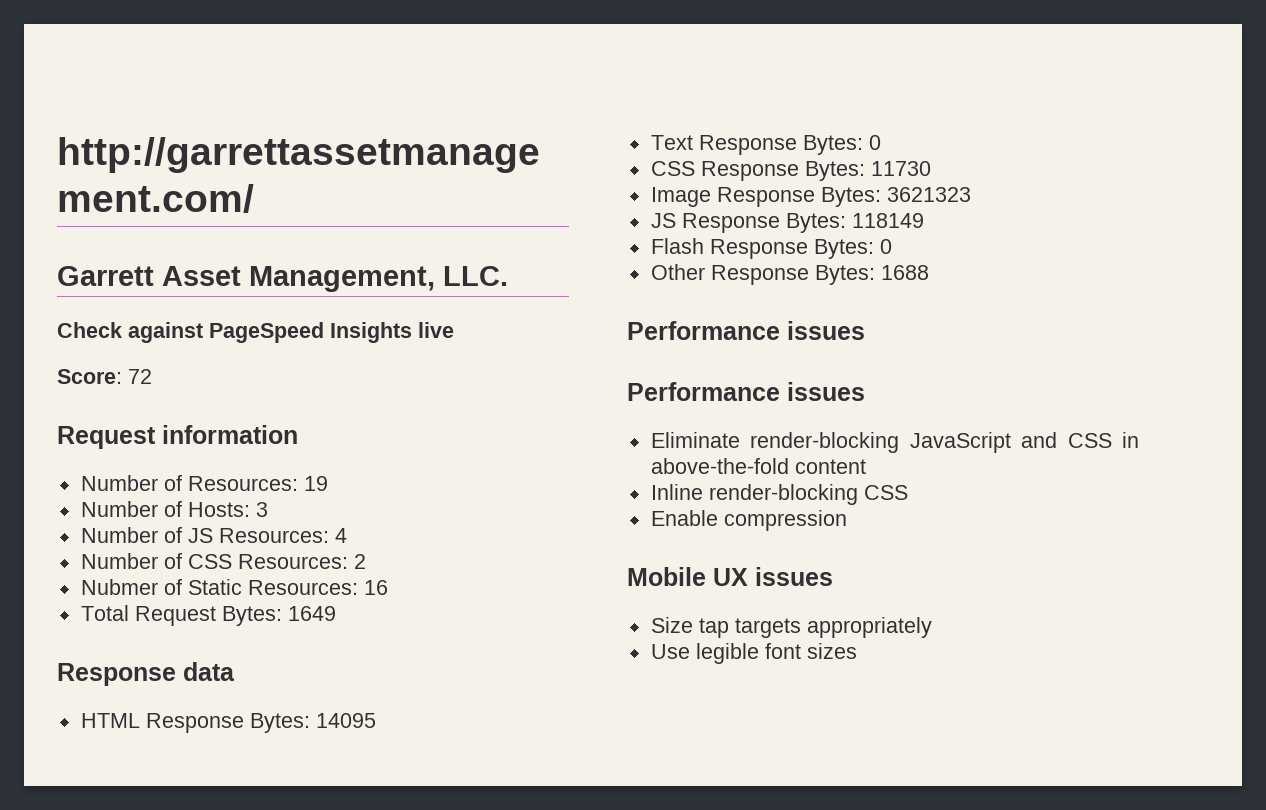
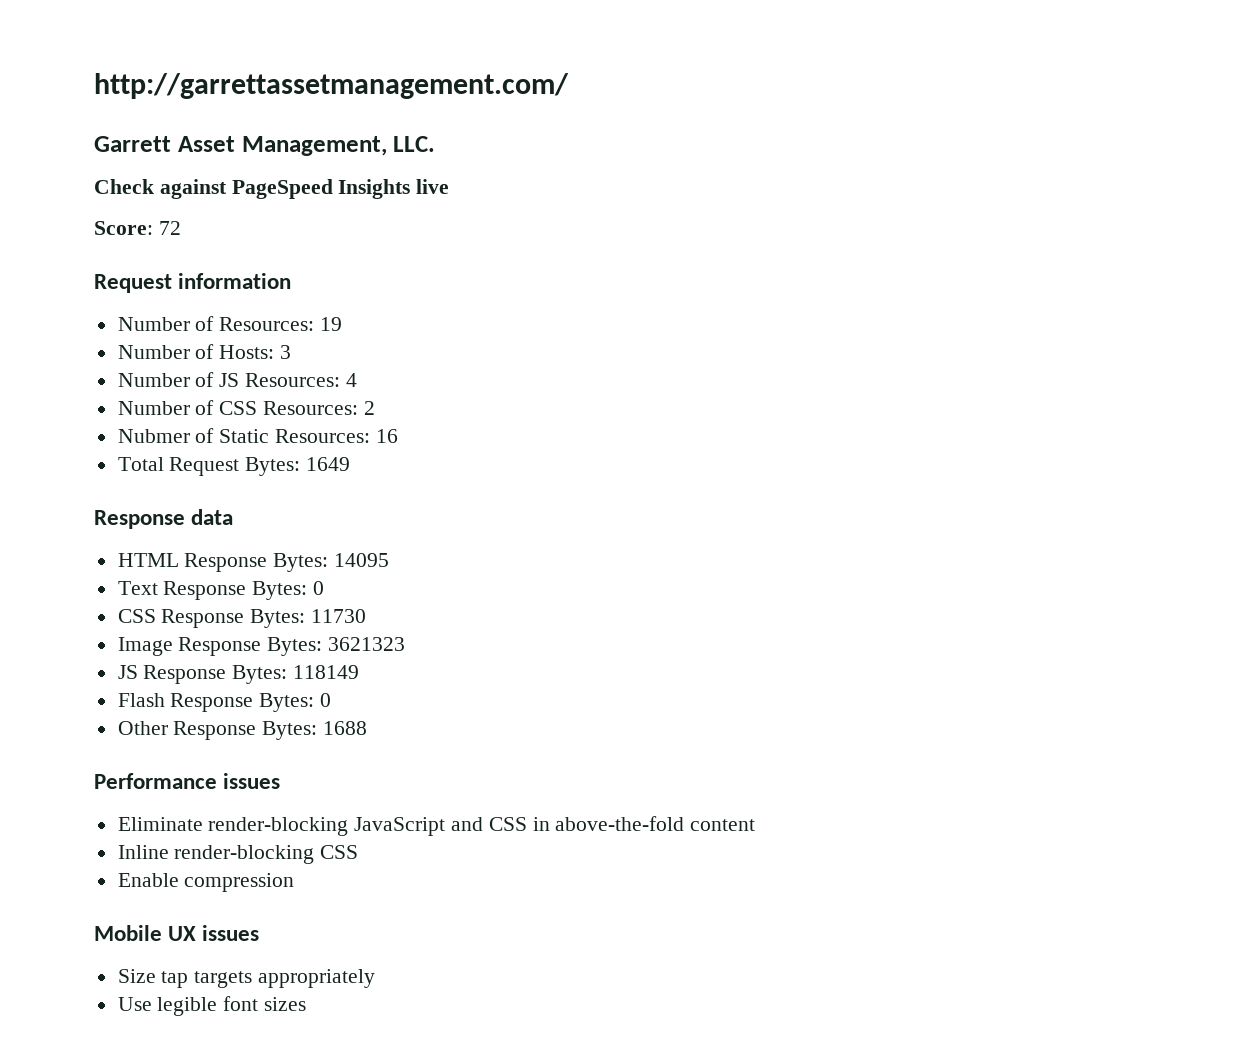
  Other Response Bytes: 1688
- Performance issues

